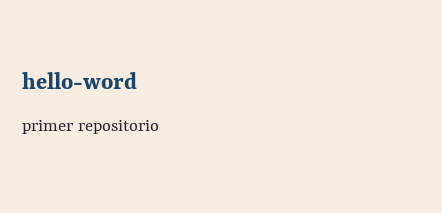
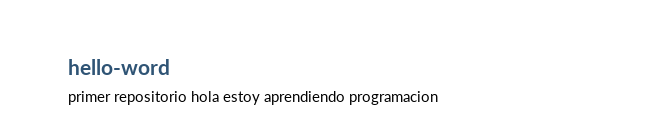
- primer repositorio
+ primer repositorio hola estoy aprendiendo programacion

